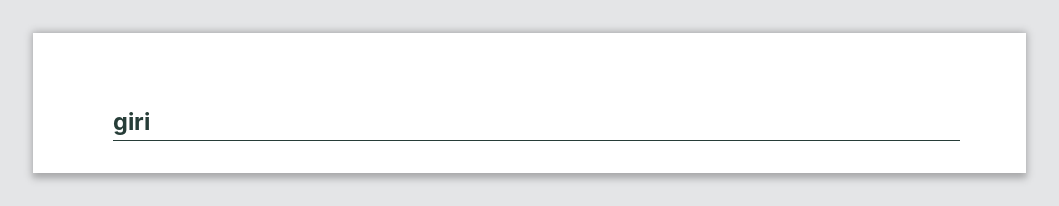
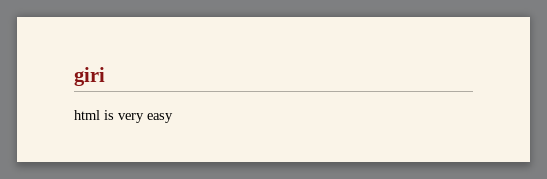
+ html is very easy

